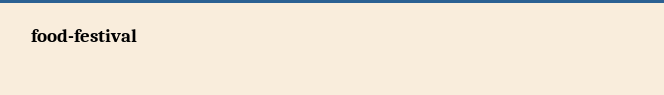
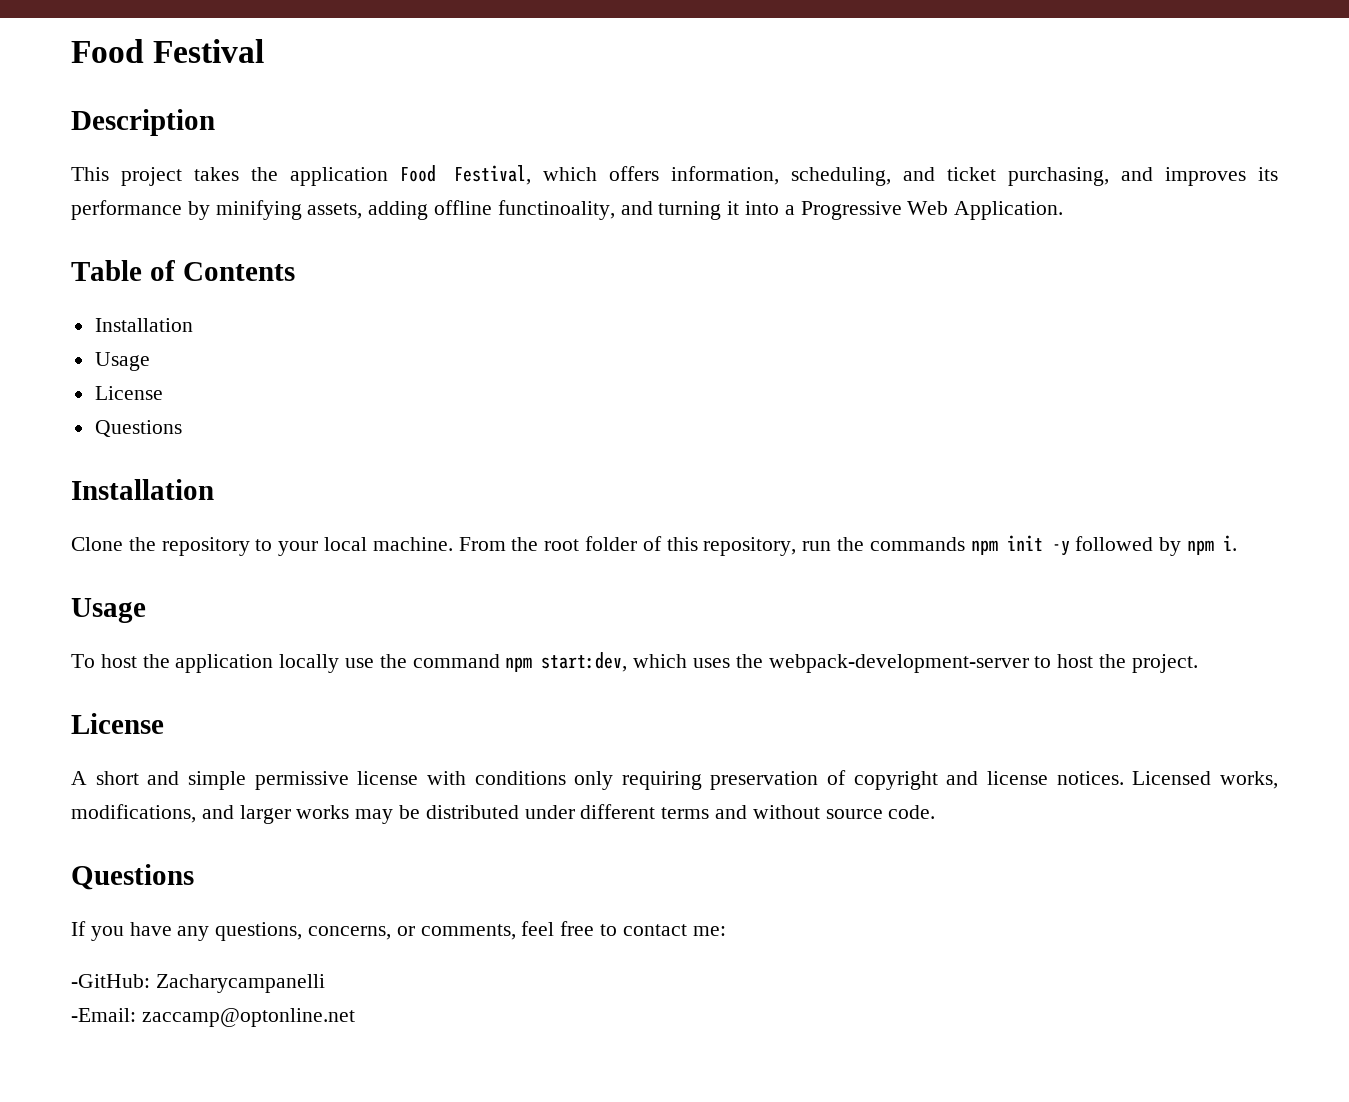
- food-festival
+ Food Festival
+ Description
+ This project takes the application Food Festival, which offers information, scheduling, and ticket purchasing, and improves its performance by minifying assets, adding offline functinoality, and turning it into a Progressive Web Application.
+ Table of Contents
+ Installation
+ Usage
+ License
+ Questions
+ Installation
+ Clone the repository to your local machine. From the root folder of this repository, run the commands npm init -y followed by npm i.
+ Usage
+ To host the application locally use the command npm start:dev, which uses the webpack-development-server to host the project.
+ License
+ A short and simple permissive license with conditions only requiring preservation of copyright and license notices. Licensed works, modifications, and larger works may be distributed under different terms and without source code.
+ Questions
+ If you have any questions, concerns, or comments, feel free to contact me:
+ -GitHub: Zacharycampanelli
+ -Email: zaccamp@optonline.net

